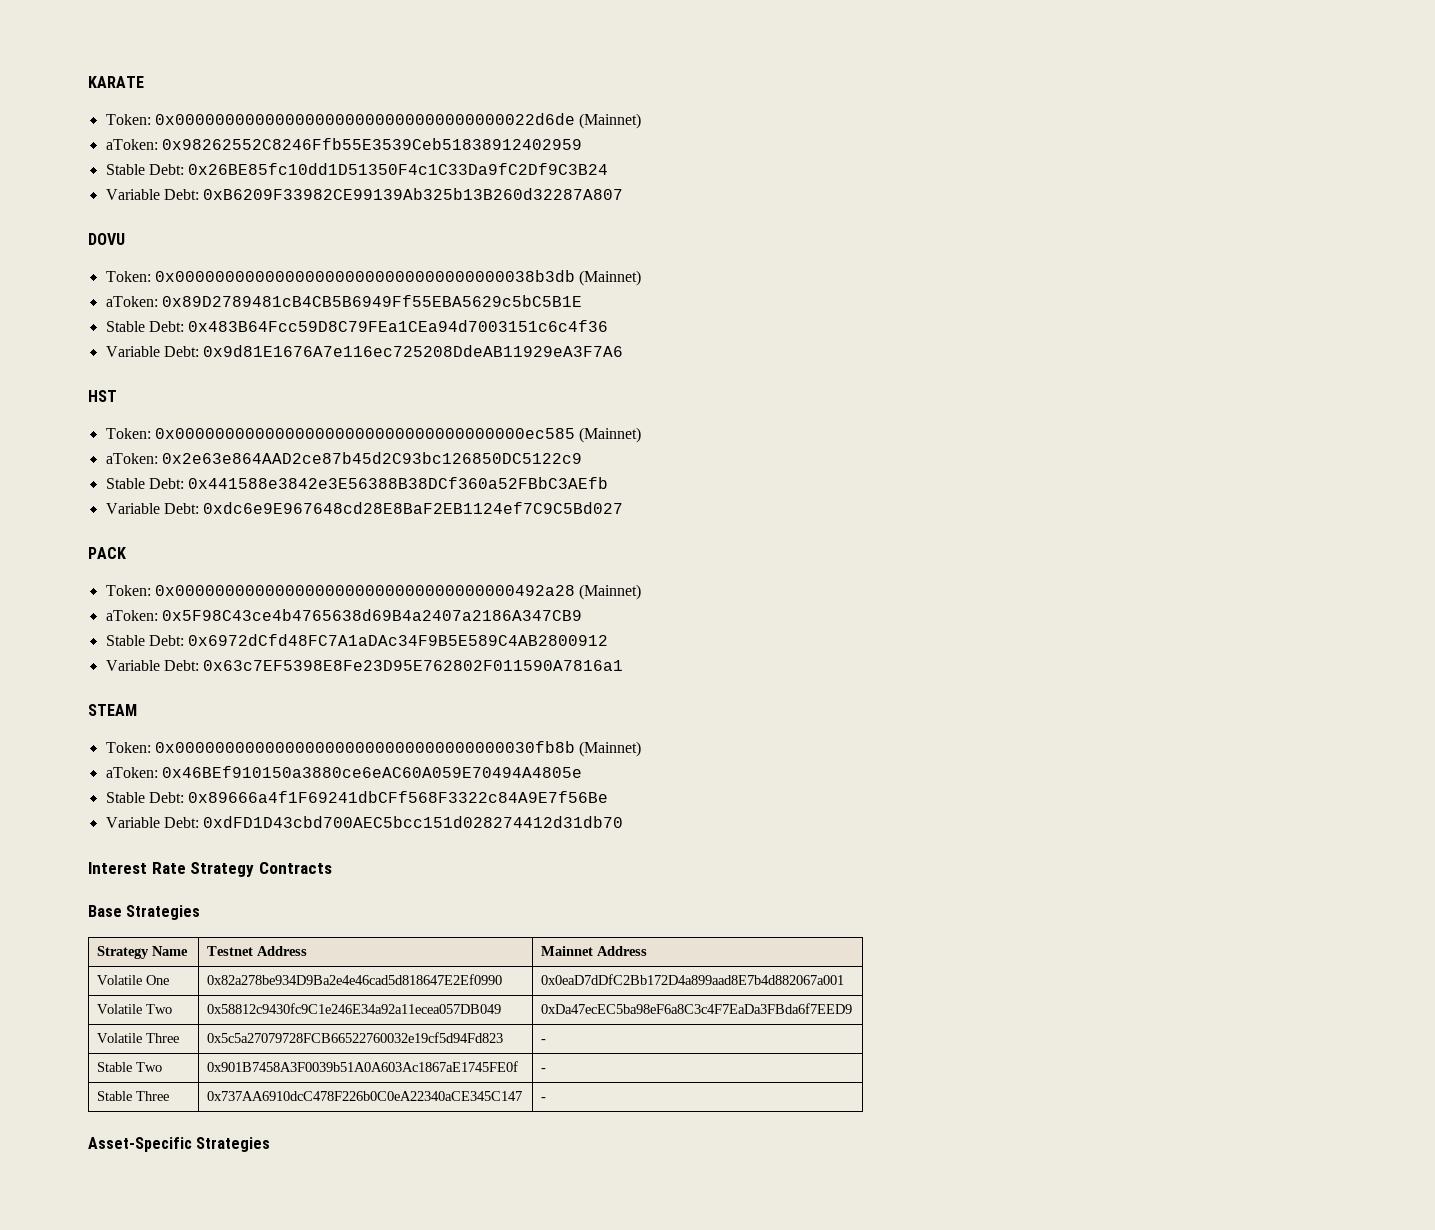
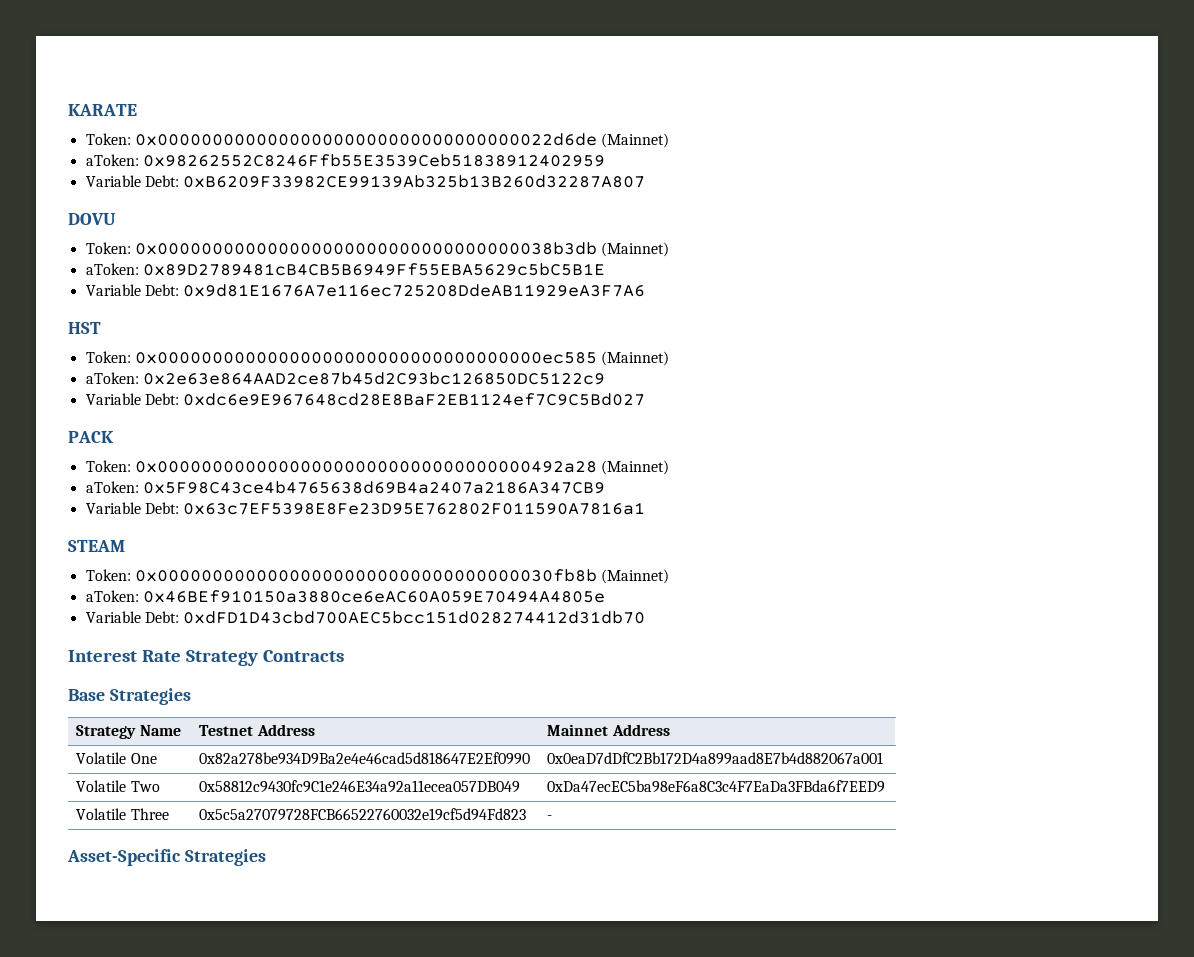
- Stable Debt: 0x26BE85fc10dd1D51350F4c1C33Da9fC2Df9C3B24
- Stable Debt: 0x483B64Fcc59D8C79FEa1CEa94d7003151c6c4f36
- Stable Debt: 0x441588e3842e3E56388B38DCf360a52FBbC3AEfb
- Stable Debt: 0x6972dCfd48FC7A1aDAc34F9B5E589C4AB2800912
- Stable Debt: 0x89666a4f1F69241dbCFf568F3322c84A9E7f56Be
- Stable Two | 0x901B7458A3F0039b51A0A603Ac1867aE1745FE0f | -
- Stable Three | 0x737AA6910dcC478F226b0C0eA22340aCE345C147 | -

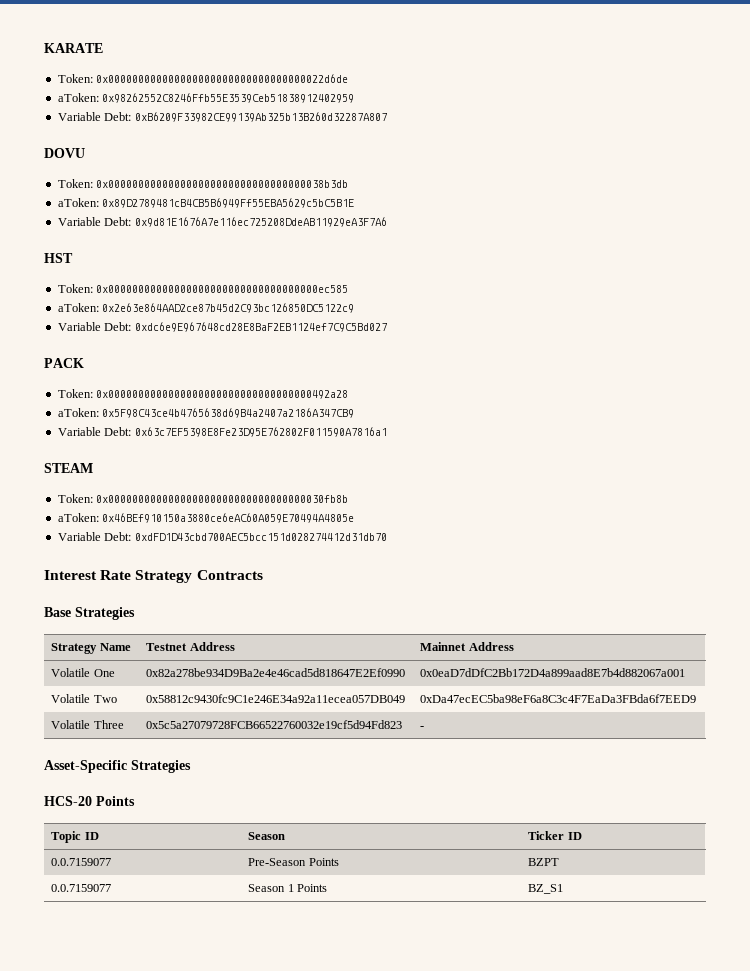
- Token: 0x000000000000000000000000000000000022d6de (Mainnet)
+ Token: 0x000000000000000000000000000000000022d6de
- Token: 0x000000000000000000000000000000000038b3db (Mainnet)
+ Token: 0x000000000000000000000000000000000038b3db
- Token: 0x00000000000000000000000000000000000ec585 (Mainnet)
+ Token: 0x00000000000000000000000000000000000ec585
- Token: 0x0000000000000000000000000000000000492a28 (Mainnet)
+ Token: 0x0000000000000000000000000000000000492a28
- Token: 0x000000000000000000000000000000000030fb8b (Mainnet)
+ Token: 0x000000000000000000000000000000000030fb8b
+ HCS-20 Points
+ Topic ID | Season | Ticker ID
+ 0.0.7159077 | Pre-Season Points | BZPT
+ 0.0.7159077 | Season 1 Points | BZ_S1

